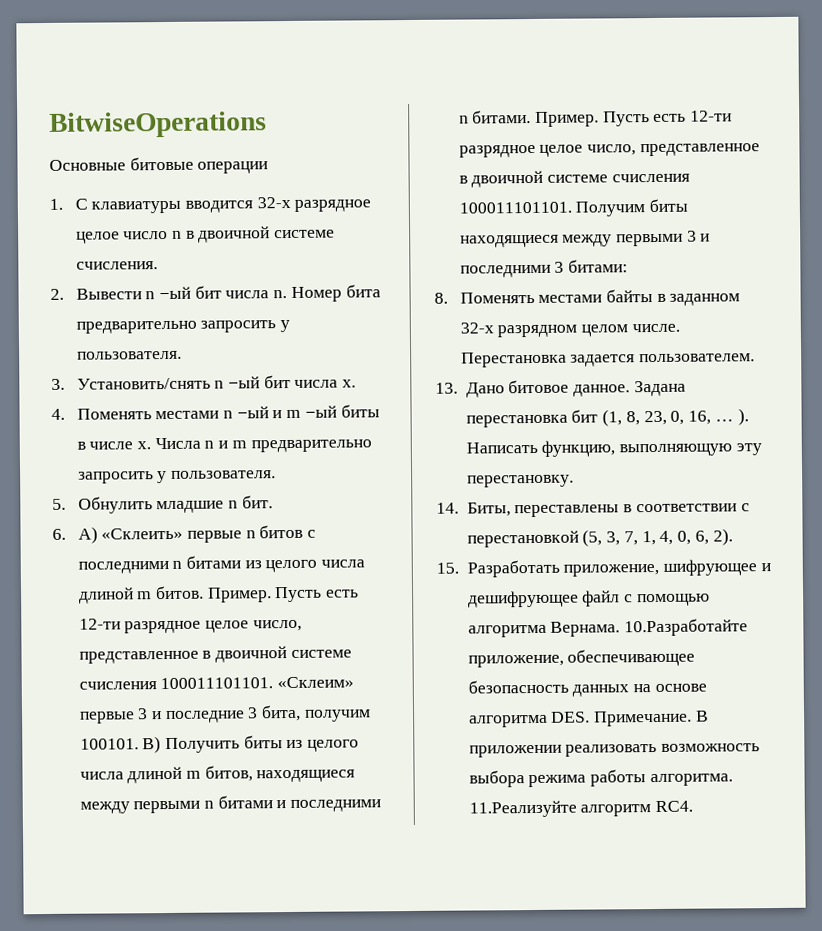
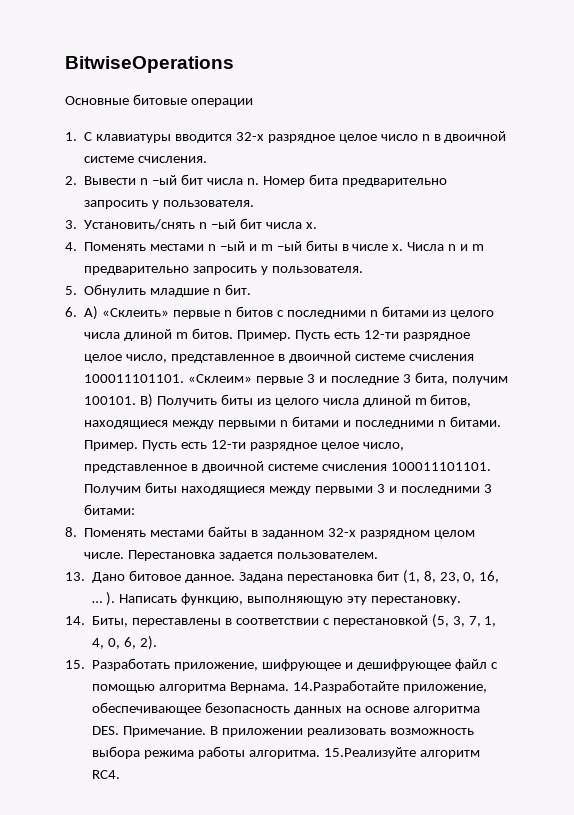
- 10.Разработайте приложение, обеспечивающее безопасность данных на основе алгоритма DES. Примечание.
+ 14.Разработайте приложение, обеспечивающее безопасность данных на основе алгоритма DES. Примечание.
- 11.Реализуйте алгоритм RC4.
+ 15.Реализуйте алгоритм RC4.

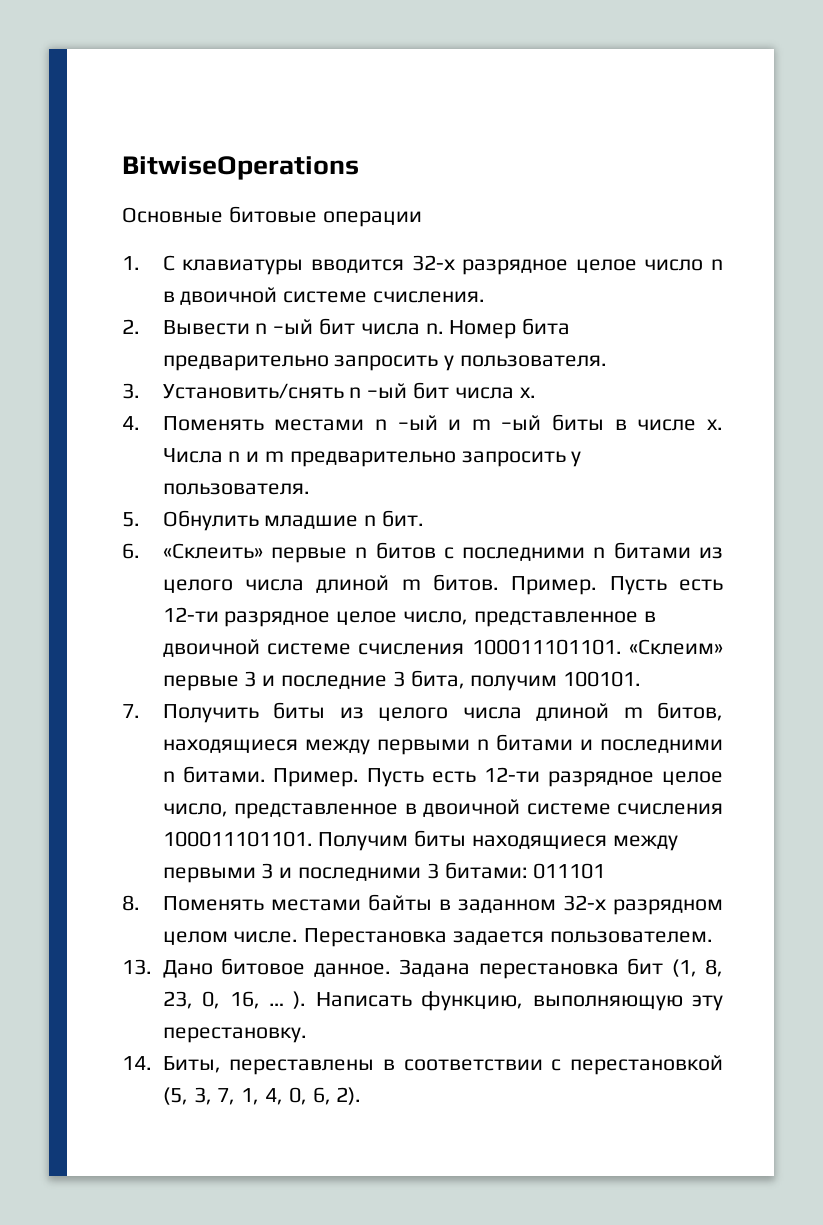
- 6. A) «Склеить» первые n битов с последними n битами из целого числа длиной m битов.
+ 6. «Склеить» первые n битов с последними n битами из целого числа длиной m битов.
- «Склеим» первые 3 и последние 3 бита, получим 100101. B) Получить биты из целого числа длиной m битов, находящиеся между первыми n битами и последними n битами.
+ «Склеим» первые 3 и последние 3 бита, получим 100101.
+ 7. Получить биты из целого числа длиной m битов, находящиеся между первыми n битами и последними n битами.
- Получим биты находящиеся между первыми 3 и последними 3 битами:
+ Получим биты находящиеся между первыми 3 и последними 3 битами: 011101
- 15. Разработать приложение, шифрующее и дешифрующее файл с помощью алгоритма Вернама. 14.Разработайте приложение, обеспечивающее безопасность данных на основе алгоритма DES. Примечание. В приложении реализовать возможность выбора режима работы алгоритма. 15.Реализуйте алгоритм RC4.

